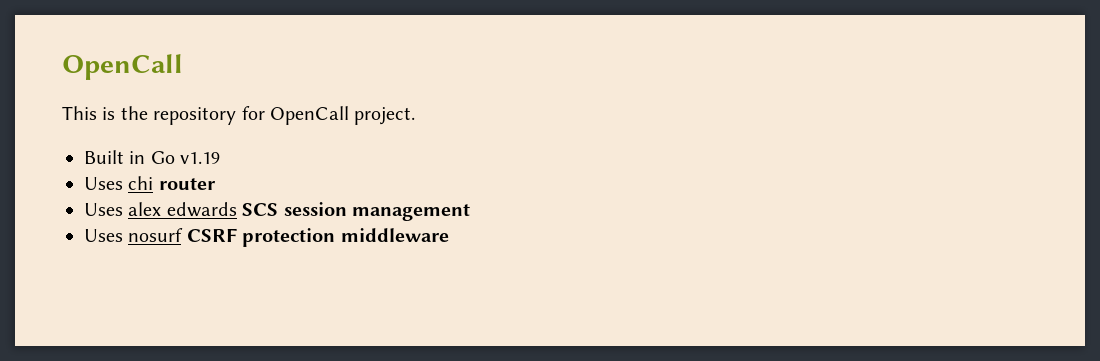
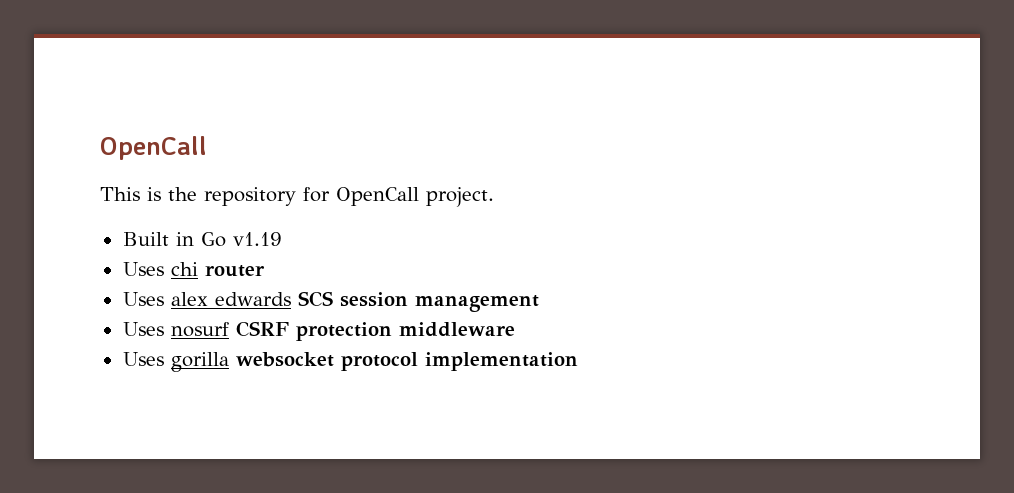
+ Uses gorilla websocket protocol implementation

